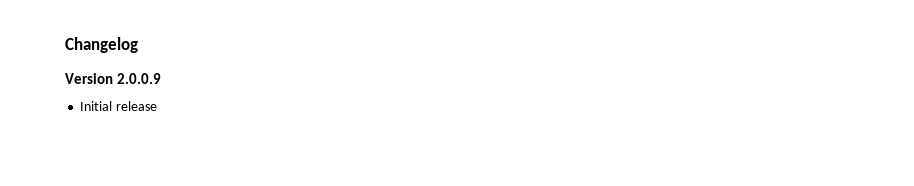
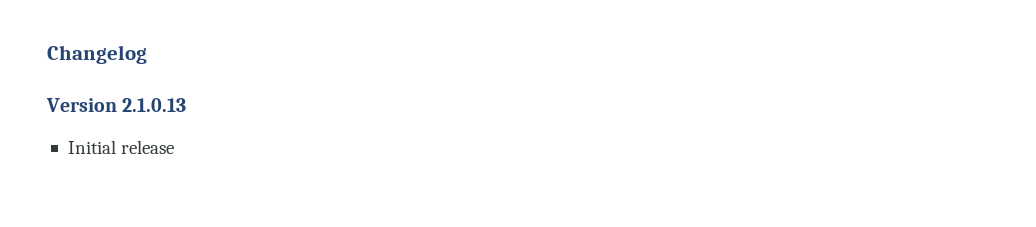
- Version 2.0.0.9
+ Version 2.1.0.13

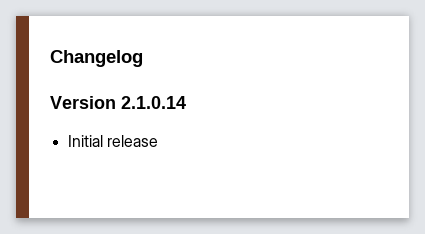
- Version 2.1.0.13
+ Version 2.1.0.14

